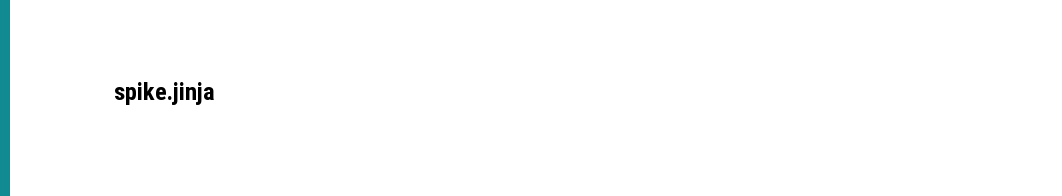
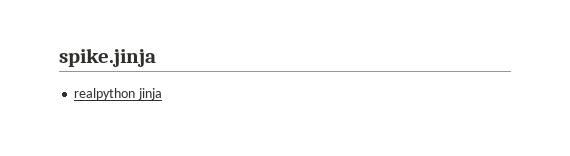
+ realpython jinja

